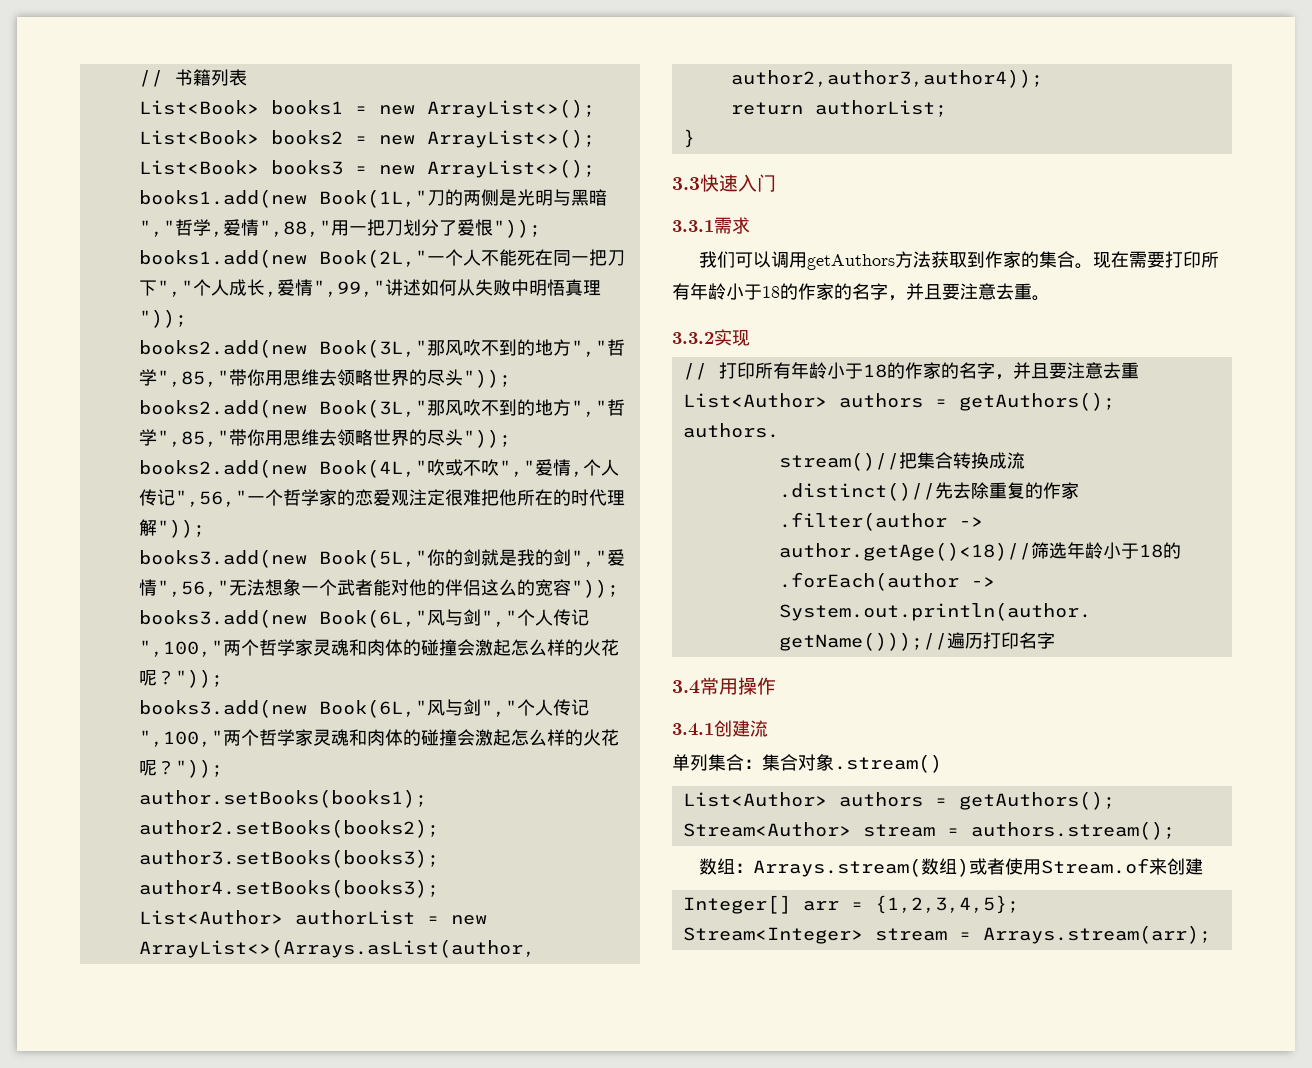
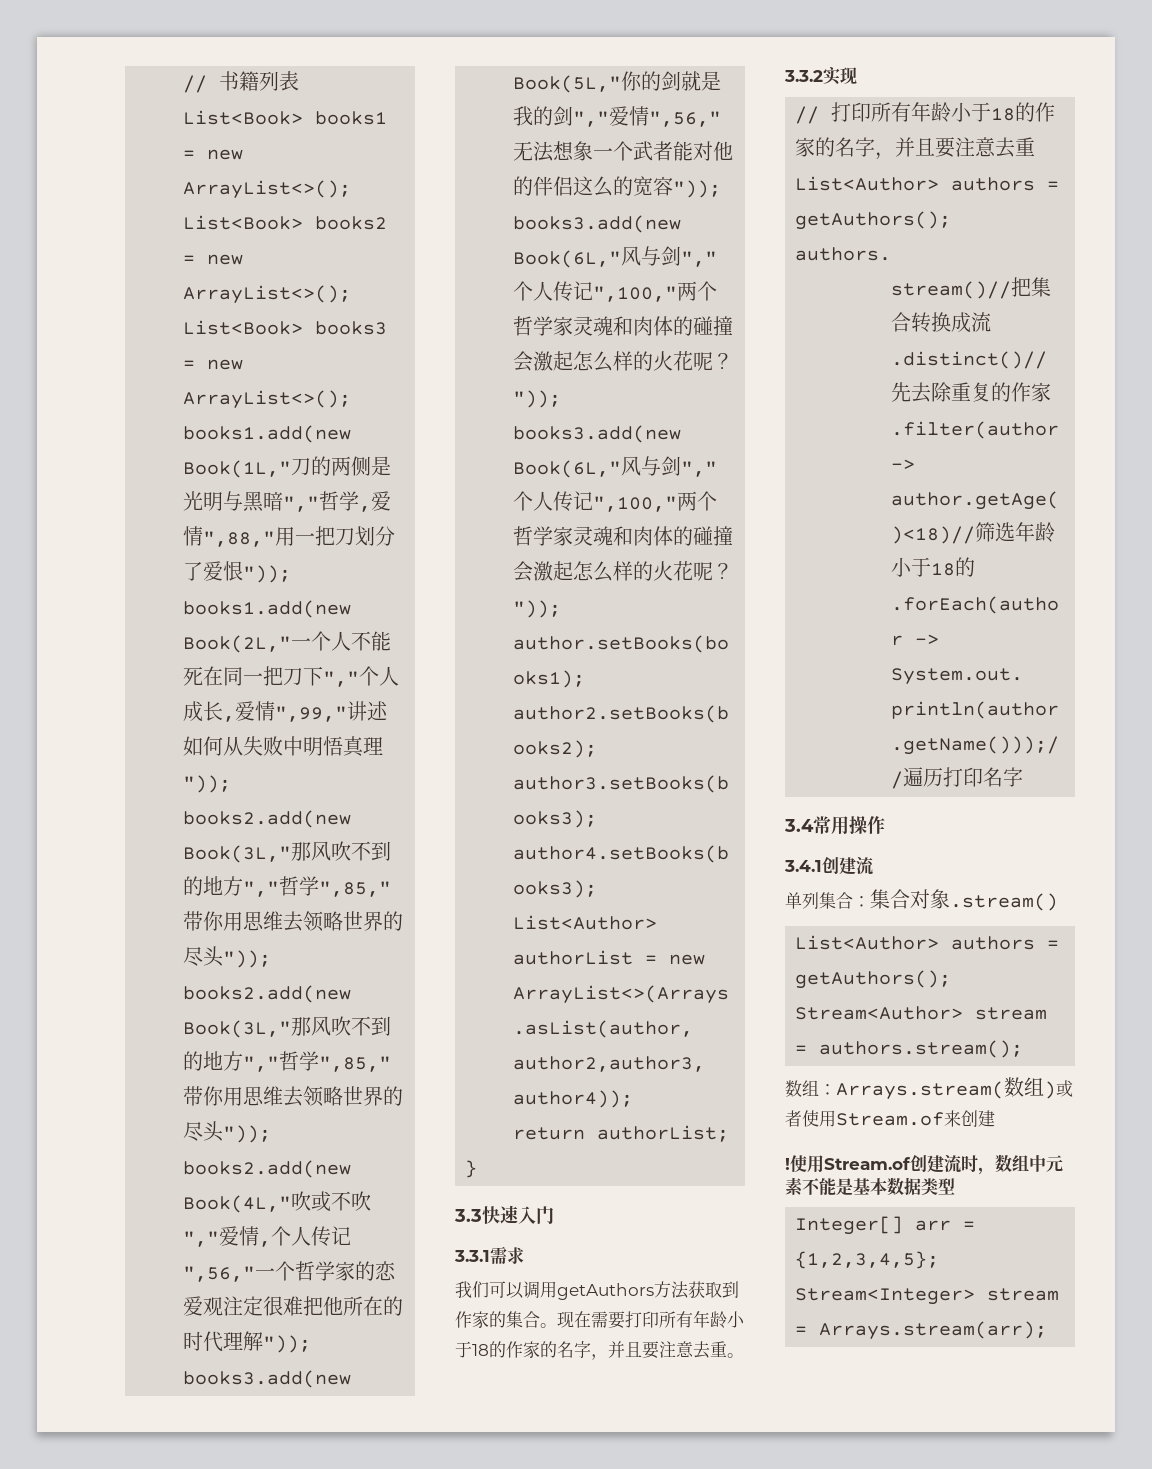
+ !使用Stream.of创建流时，数组中元素不能是基本数据类型

